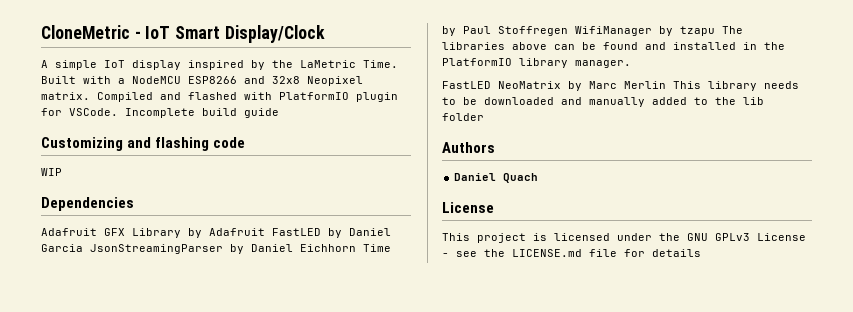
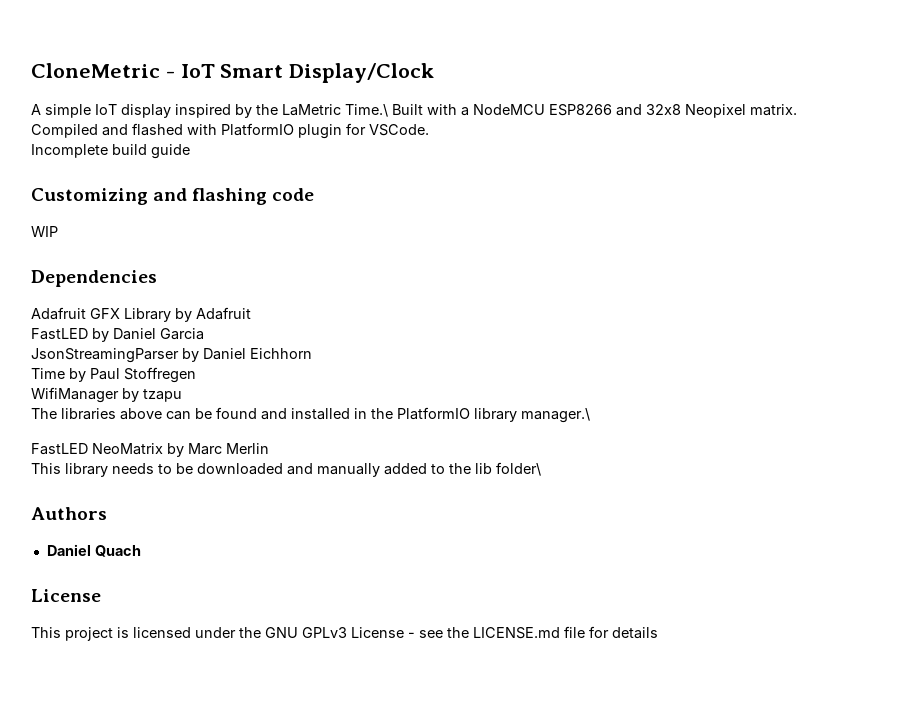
- A simple IoT display inspired by the LaMetric Time. Built with a NodeMCU ESP8266 and 32x8 Neopixel matrix. Compiled and flashed with PlatformIO plugin for VSCode. Incomplete build guide
+ A simple IoT display inspired by the LaMetric Time.\ Built with a NodeMCU ESP8266 and 32x8 Neopixel matrix.
+ Compiled and flashed with PlatformIO plugin for VSCode.
+ Incomplete build guide
- Adafruit GFX Library by Adafruit FastLED by Daniel Garcia JsonStreamingParser by Daniel Eichhorn Time by Paul Stoffregen WifiManager by tzapu The libraries above can be found and installed in the PlatformIO library manager.
+ Adafruit GFX Library by Adafruit
+ FastLED by Daniel Garcia
+ JsonStreamingParser by Daniel Eichhorn
+ Time by Paul Stoffregen
+ WifiManager by tzapu
+ The libraries above can be found and installed in the PlatformIO library manager.\
- FastLED NeoMatrix by Marc Merlin This library needs to be downloaded and manually added to the lib folder
+ FastLED NeoMatrix by Marc Merlin
+ This library needs to be downloaded and manually added to the lib folder\

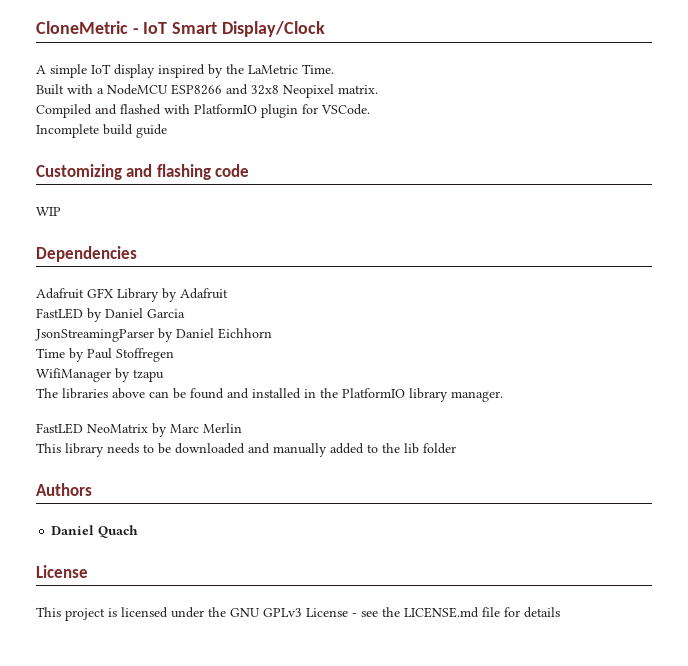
- A simple IoT display inspired by the LaMetric Time.\ Built with a NodeMCU ESP8266 and 32x8 Neopixel matrix.
+ A simple IoT display inspired by the LaMetric Time.
+ Built with a NodeMCU ESP8266 and 32x8 Neopixel matrix.
- The libraries above can be found and installed in the PlatformIO library manager.\
+ The libraries above can be found and installed in the PlatformIO library manager.
- This library needs to be downloaded and manually added to the lib folder\
+ This library needs to be downloaded and manually added to the lib folder

